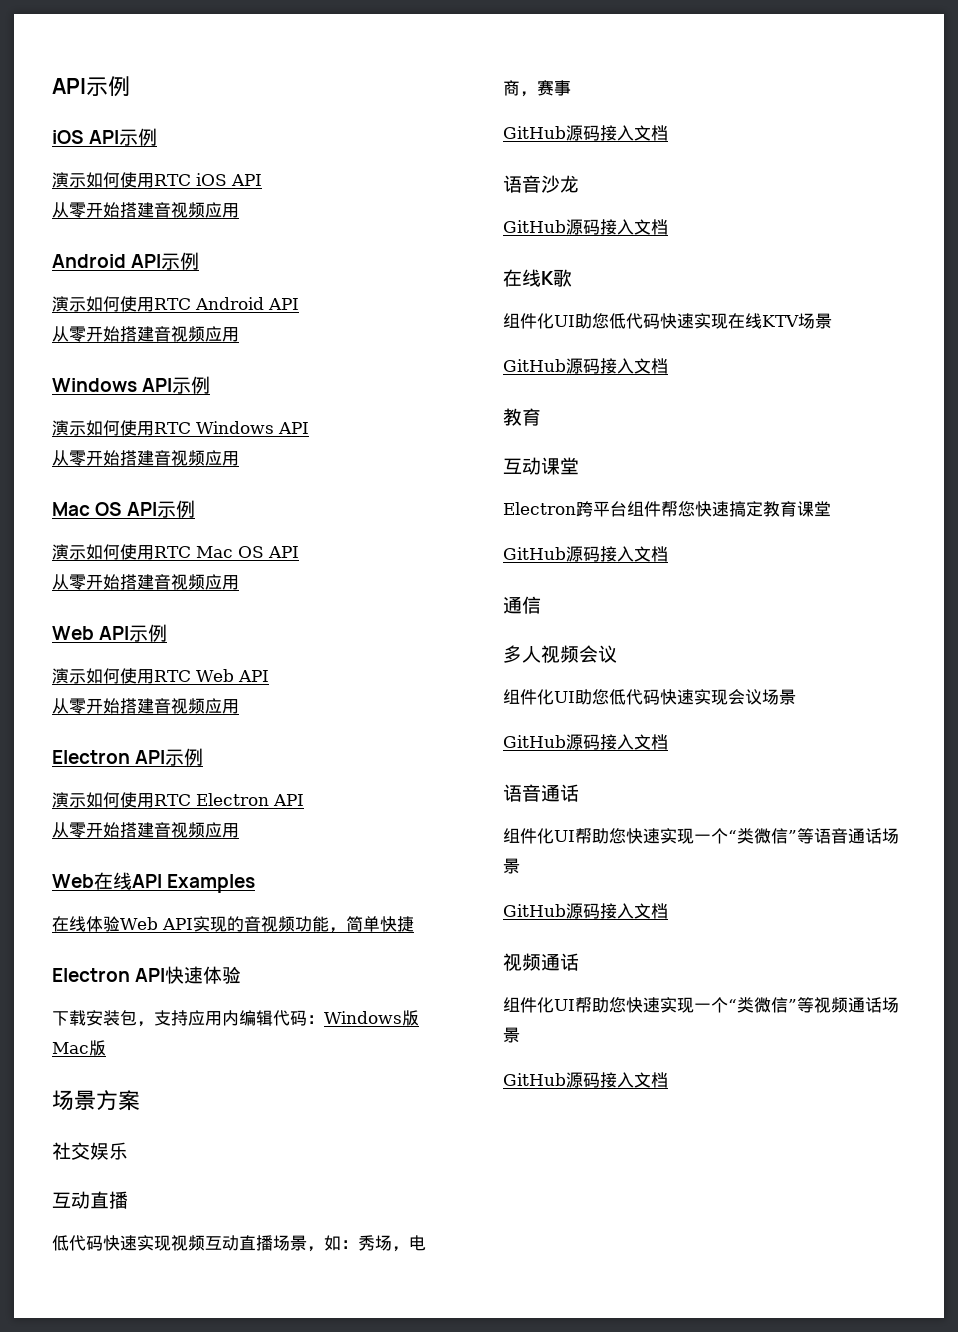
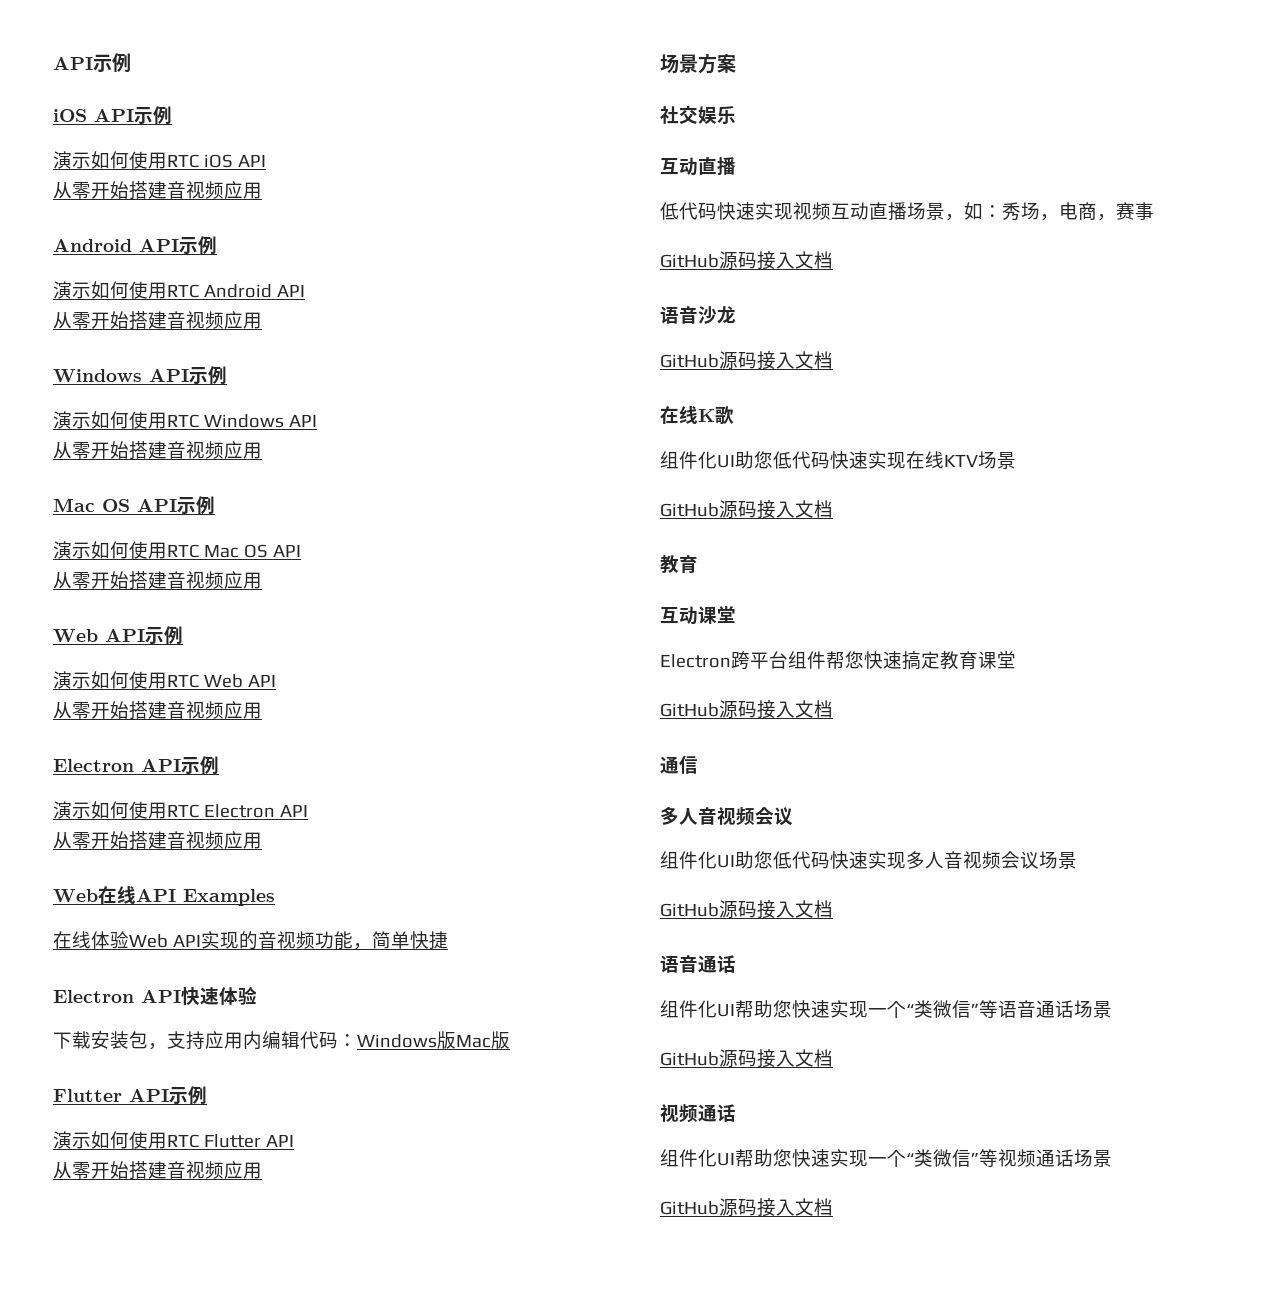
+ Flutter API示例
+ 演示如何使用RTC Flutter API
+ 从零开始搭建音视频应用
  通信
- 多人视频会议
+ 多人音视频会议
- 组件化UI助您低代码快速实现会议场景
+ 组件化UI助您低代码快速实现多人音视频会议场景

